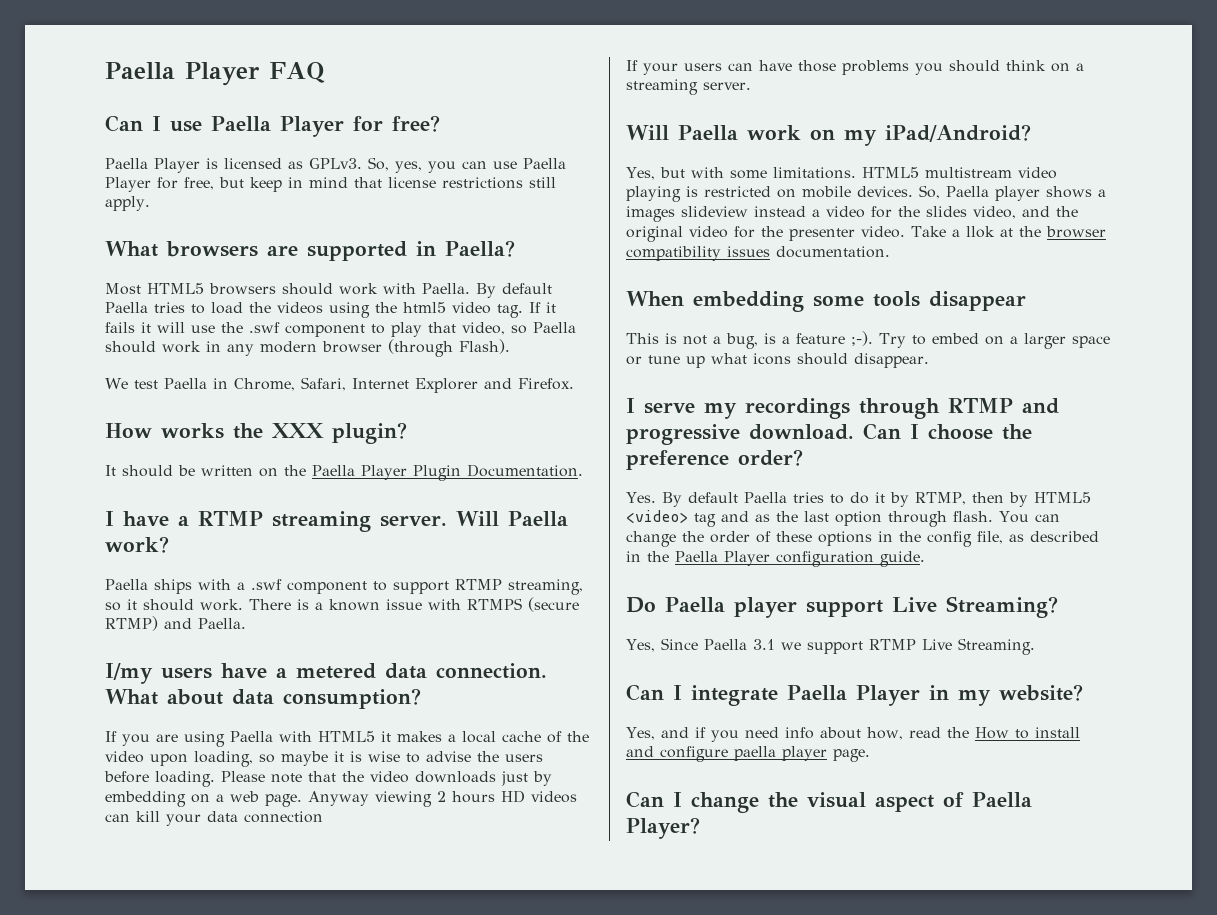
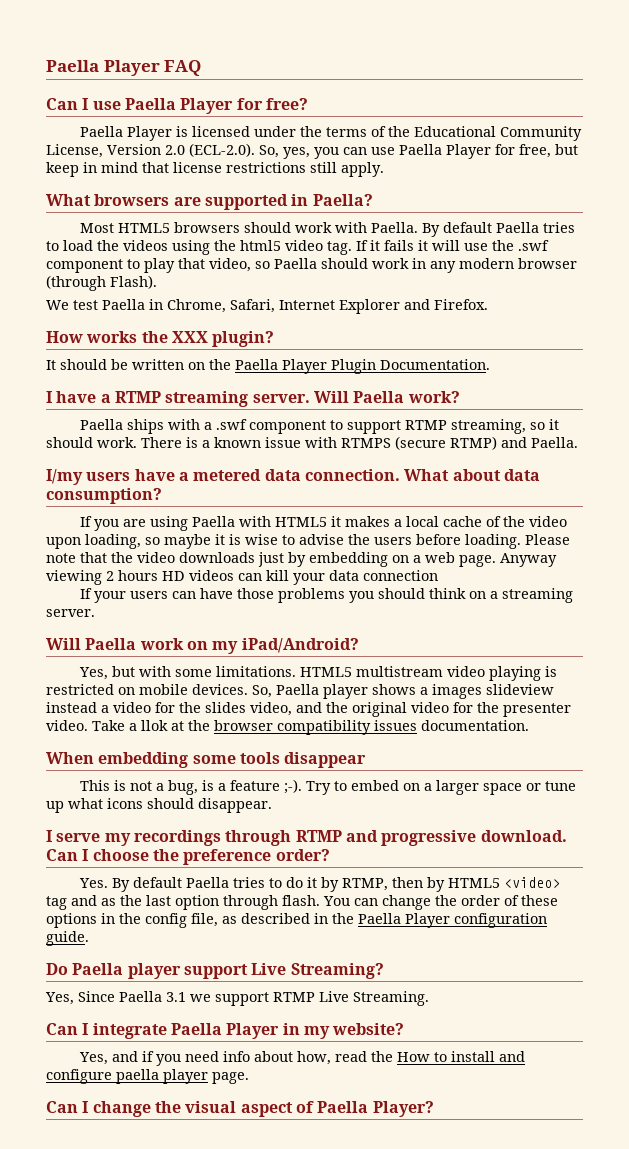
- Paella Player is licensed as GPLv3. So, yes, you can use Paella Player for free, but keep in mind that license restrictions still apply.
+ Paella Player is licensed under the terms of the Educational Community License, Version 2.0 (ECL-2.0). So, yes, you can use Paella Player for free, but keep in mind that license restrictions still apply.

